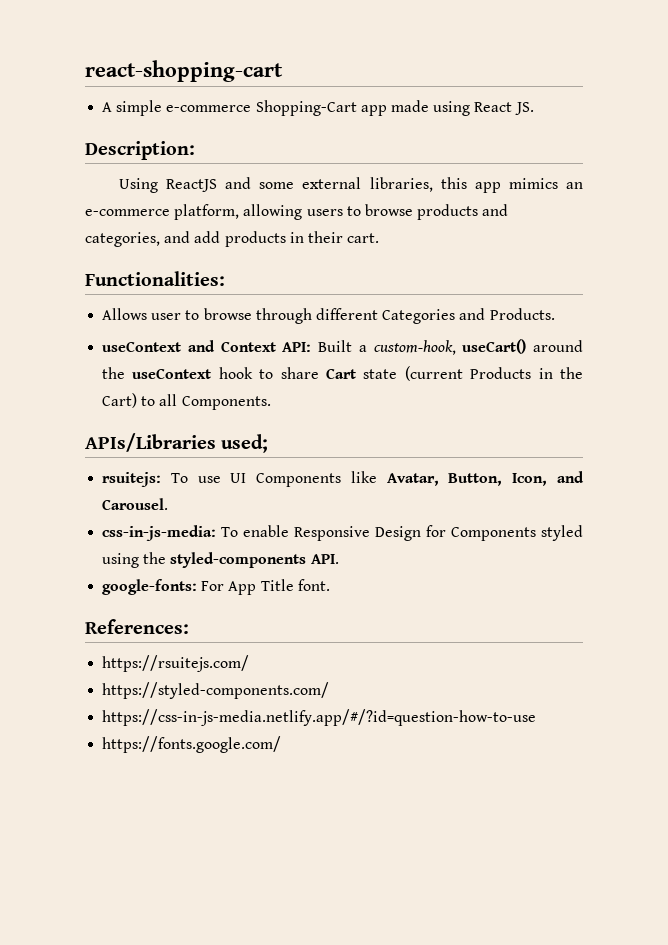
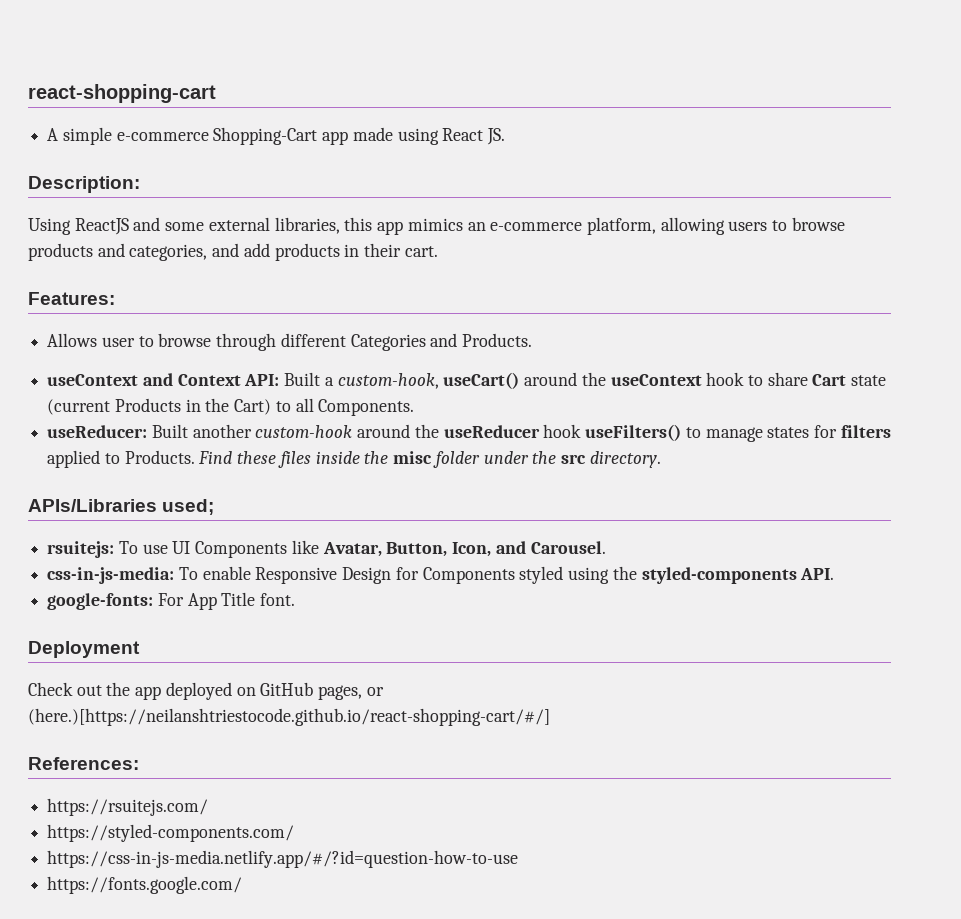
- Functionalities:
+ Features:
+ useReducer: Built another custom-hook around the useReducer hook useFilters() to manage states for filters applied to Products. Find these files inside the misc folder under the src directory.
+ Deployment
+ Check out the app deployed on GitHub pages, or (here.)[https://neilanshtriestocode.github.io/react-shopping-cart/#/]

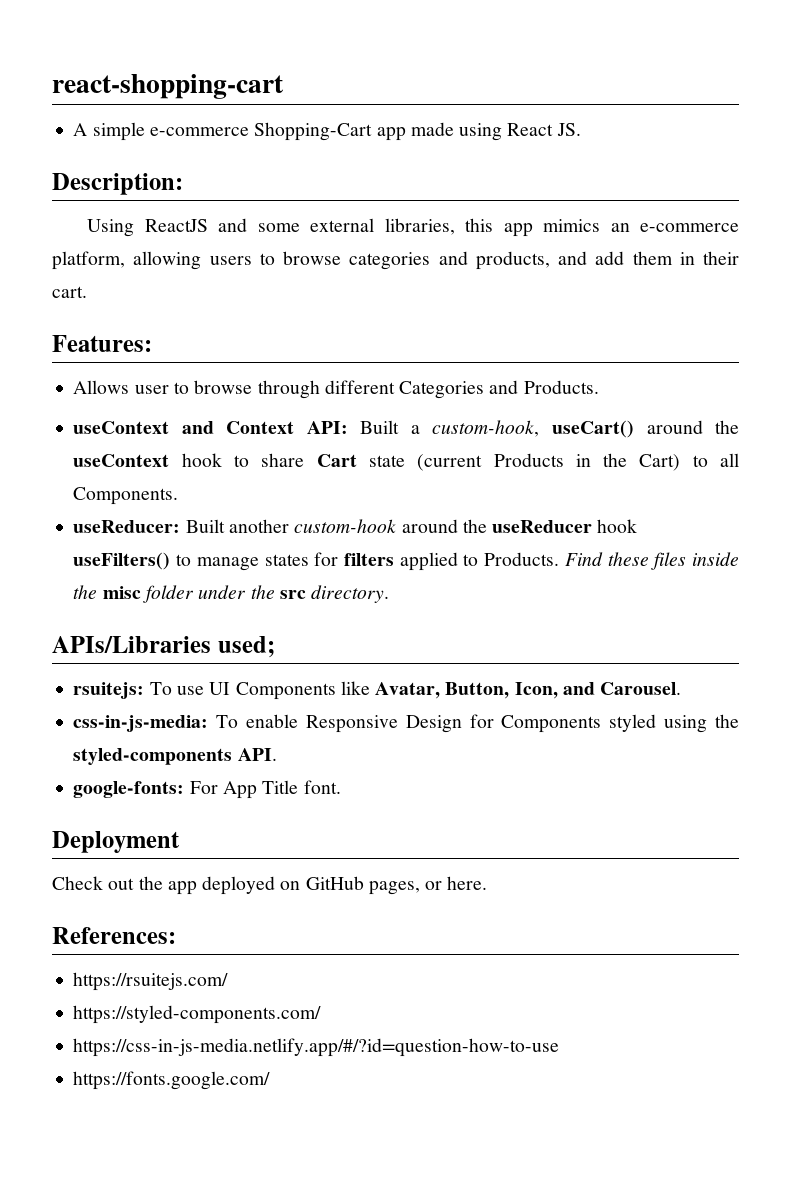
- Using ReactJS and some external libraries, this app mimics an e-commerce platform, allowing users to browse products and categories, and add products in their cart.
+ Using ReactJS and some external libraries, this app mimics an e-commerce platform, allowing users to browse categories and products, and add them in their cart.
- Check out the app deployed on GitHub pages, or (here.)[https://neilanshtriestocode.github.io/react-shopping-cart/#/]
+ Check out the app deployed on GitHub pages, or here.

